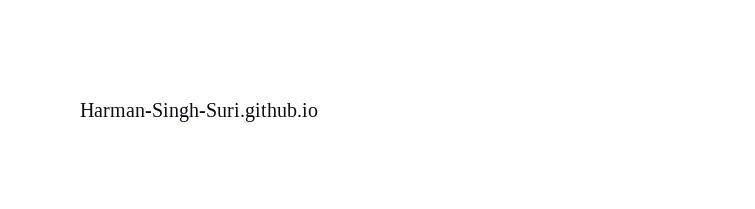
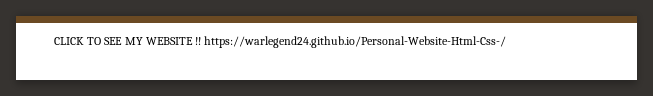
- Harman-Singh-Suri.github.io
+ CLICK TO SEE MY WEBSITE !! https://warlegend24.github.io/Personal-Website-Html-Css-/

